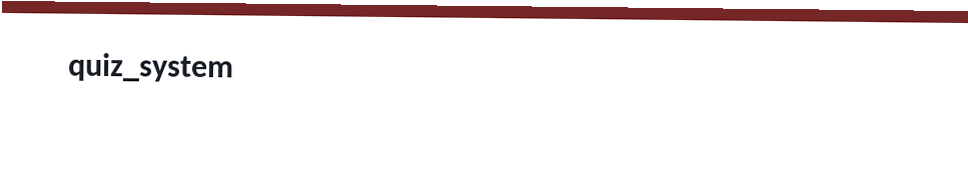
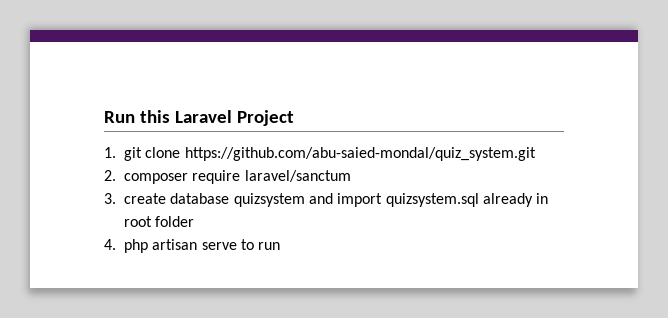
- quiz_system
+ Run this Laravel Project
+ 1. git clone https://github.com/abu-saied-mondal/quiz_system.git
+ 2. composer require laravel/sanctum
+ 3. create database quizsystem and import quizsystem.sql already in root folder
+ 4. php artisan serve to run

